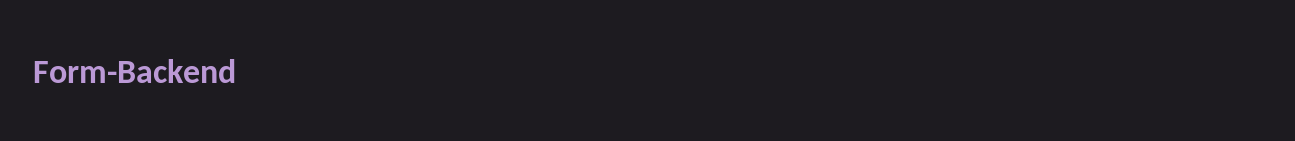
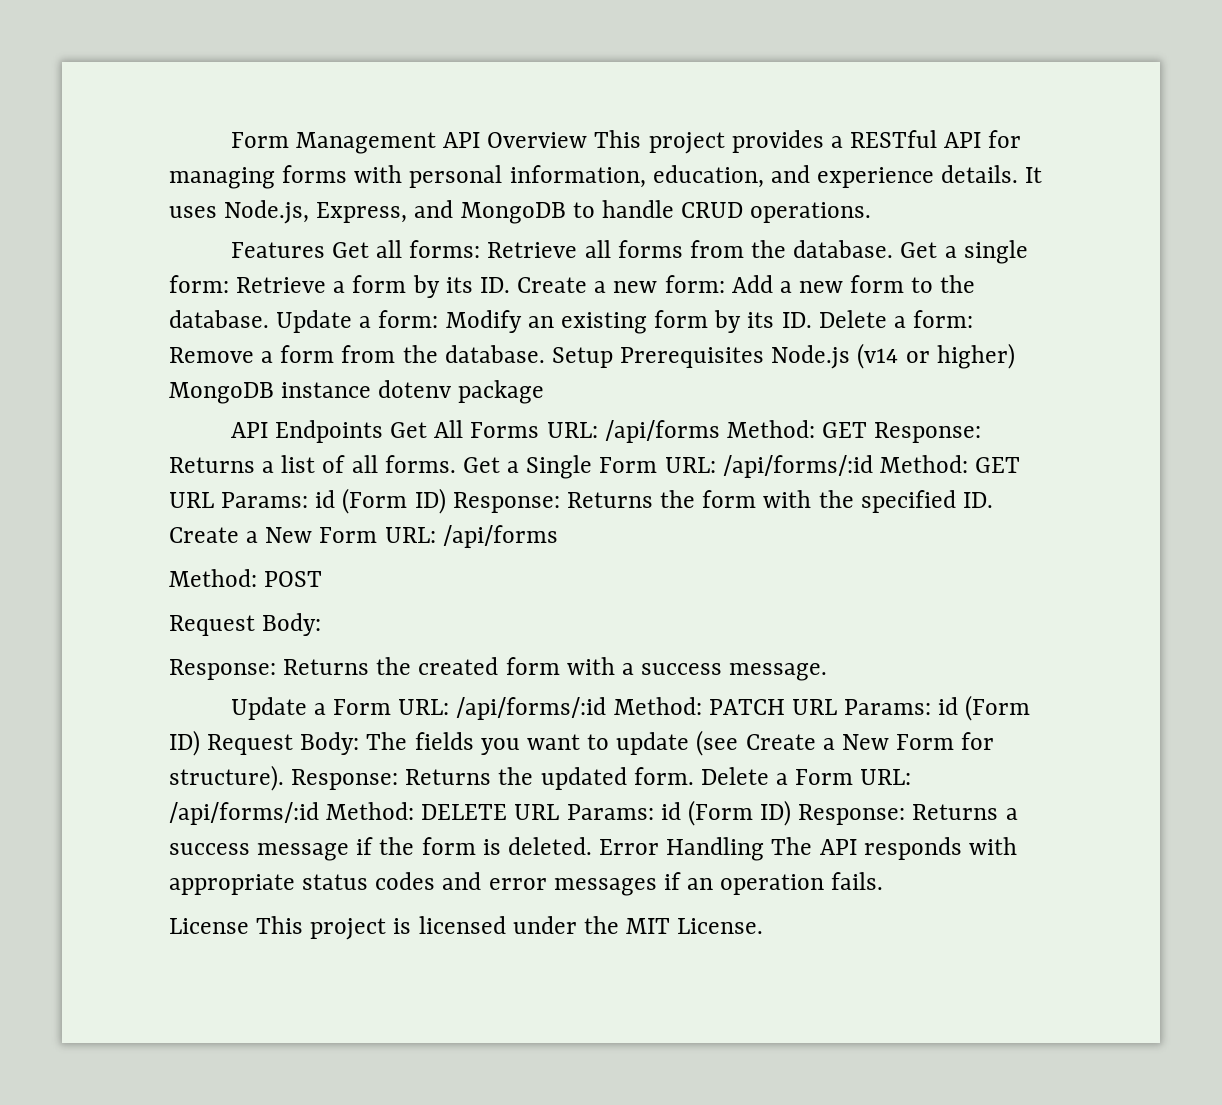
- Form-Backend
+ Form Management API Overview This project provides a RESTful API for managing forms with personal information, education, and experience details. It uses Node.js, Express, and MongoDB to handle CRUD operations.
+ Features Get all forms: Retrieve all forms from the database. Get a single form: Retrieve a form by its ID. Create a new form: Add a new form to the database. Update a form: Modify an existing form by its ID. Delete a form: Remove a form from the database. Setup Prerequisites Node.js (v14 or higher) MongoDB instance dotenv package
+ API Endpoints Get All Forms URL: /api/forms Method: GET Response: Returns a list of all forms. Get a Single Form URL: /api/forms/:id Method: GET URL Params: id (Form ID) Response: Returns the form with the specified ID. Create a New Form URL: /api/forms
+ Method: POST
+ Request Body:
+ Response: Returns the created form with a success message.
+ Update a Form URL: /api/forms/:id Method: PATCH URL Params: id (Form ID) Request Body: The fields you want to update (see Create a New Form for structure). Response: Returns the updated form. Delete a Form URL: /api/forms/:id Method: DELETE URL Params: id (Form ID) Response: Returns a success message if the form is deleted. Error Handling The API responds with appropriate status codes and error messages if an operation fails.
+ License This project is licensed under the MIT License.

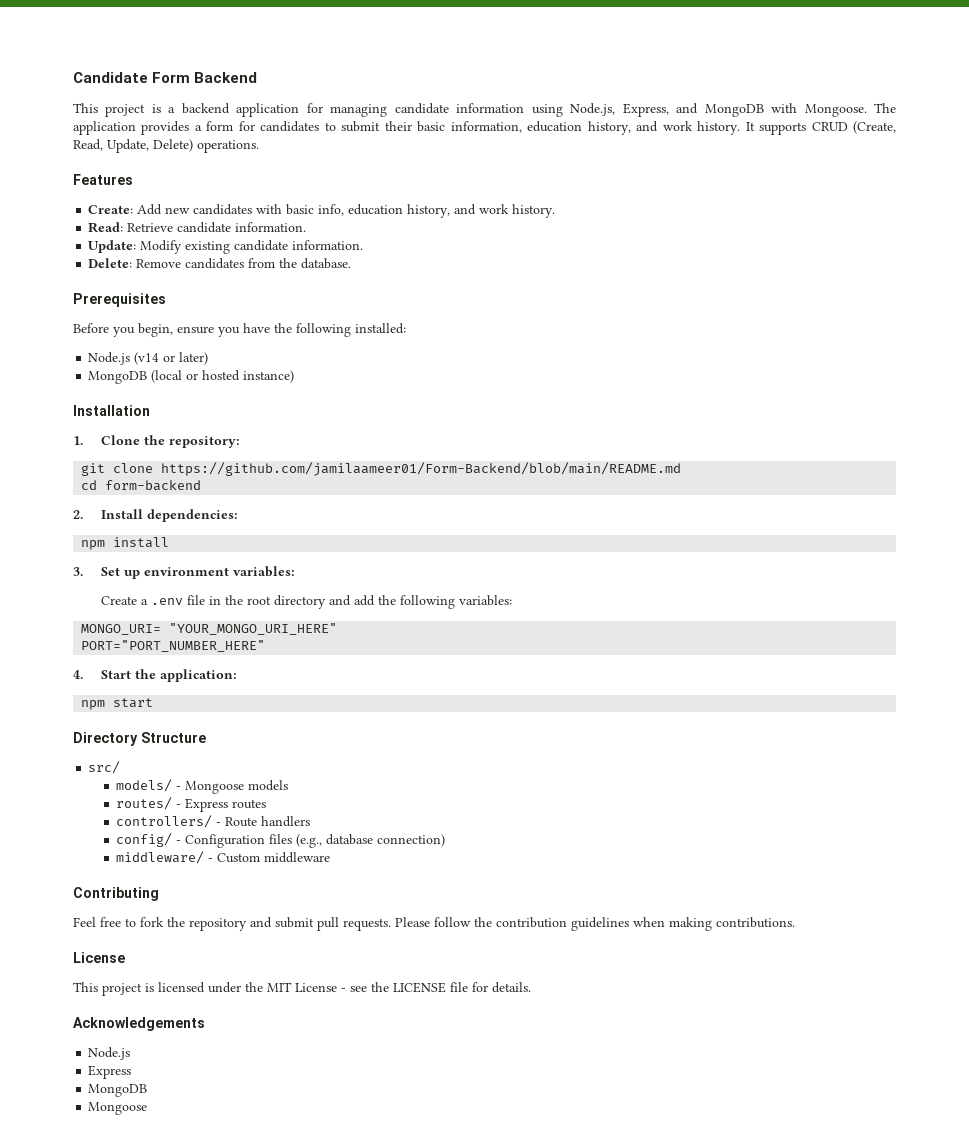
- Form Management API Overview This project provides a RESTful API for managing forms with personal information, education, and experience details. It uses Node.js, Express, and MongoDB to handle CRUD operations.
- Features Get all forms: Retrieve all forms from the database. Get a single form: Retrieve a form by its ID. Create a new form: Add a new form to the database. Update a form: Modify an existing form by its ID. Delete a form: Remove a form from the database. Setup Prerequisites Node.js (v14 or higher) MongoDB instance dotenv package
- API Endpoints Get All Forms URL: /api/forms Method: GET Response: Returns a list of all forms. Get a Single Form URL: /api/forms/:id Method: GET URL Params: id (Form ID) Response: Returns the form with the specified ID. Create a New Form URL: /api/forms
- Method: POST
- Request Body:
- Response: Returns the created form with a success message.
- Update a Form URL: /api/forms/:id Method: PATCH URL Params: id (Form ID) Request Body: The fields you want to update (see Create a New Form for structure). Response: Returns the updated form. Delete a Form URL: /api/forms/:id Method: DELETE URL Params: id (Form ID) Response: Returns a success message if the form is deleted. Error Handling The API responds with appropriate status codes and error messages if an operation fails.
- License This project is licensed under the MIT License.
+ Candidate Form Backend
+ This project is a backend application for managing candidate information using Node.js, Express, and MongoDB with Mongoose. The application provides a form for candidates to submit their basic information, education history, and work history. It supports CRUD (Create, Read, Update, Delete) operations.
+ Features
+ Create: Add new candidates with basic info, education history, and work history.
+ Read: Retrieve candidate information.
+ Update: Modify existing candidate information.
+ Delete: Remove candidates from the database.
+ Prerequisites
+ Before you begin, ensure you have the following installed:
+ Node.js (v14 or later)
+ MongoDB (local or hosted instance)
+ Installation
+ 1. Clone the repository:
+ git clone https://github.com/jamilaameer01/Form-Backend/blob/main/README.md
+ cd form-backend
+ 2. Install dependencies:
+ npm install
+ 3. Set up environment variables:
+ Create a .env file in the root directory and add the following variables:
+ MONGO_URI= "YOUR_MONGO_URI_HERE"
+ PORT="PORT_NUMBER_HERE"
+ 4. Start the application:
+ npm start
+ Directory Structure
+ src/
+ models/ - Mongoose models
+ routes/ - Express routes
+ controllers/ - Route handlers
+ config/ - Configuration files (e.g., database connection)
+ middleware/ - Custom middleware
+ Contributing
+ Feel free to fork the repository and submit pull requests. Please follow the contribution guidelines when making contributions.
+ License
+ This project is licensed under the MIT License - see the LICENSE file for details.
+ Acknowledgements
+ Node.js
+ Express
+ MongoDB
+ Mongoose

